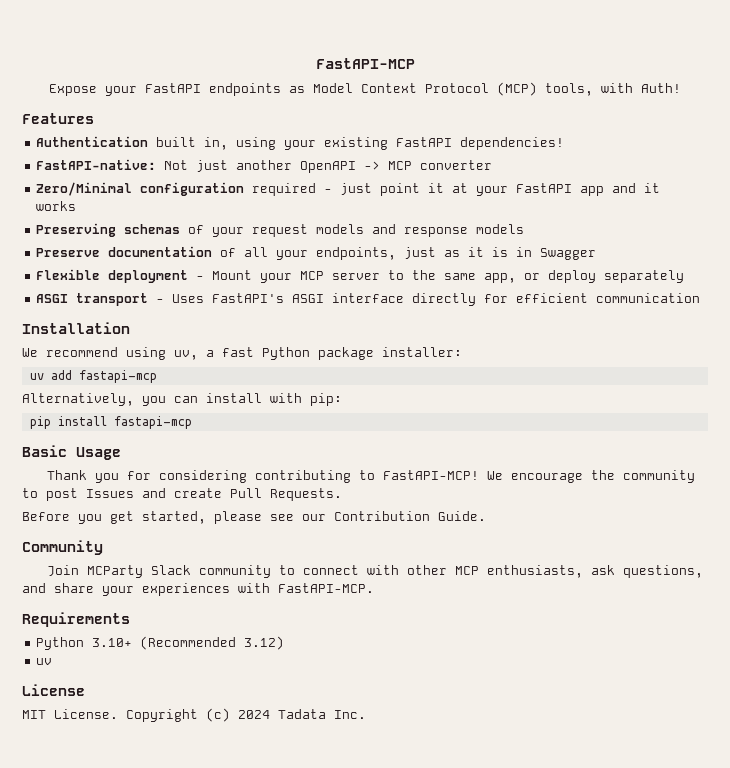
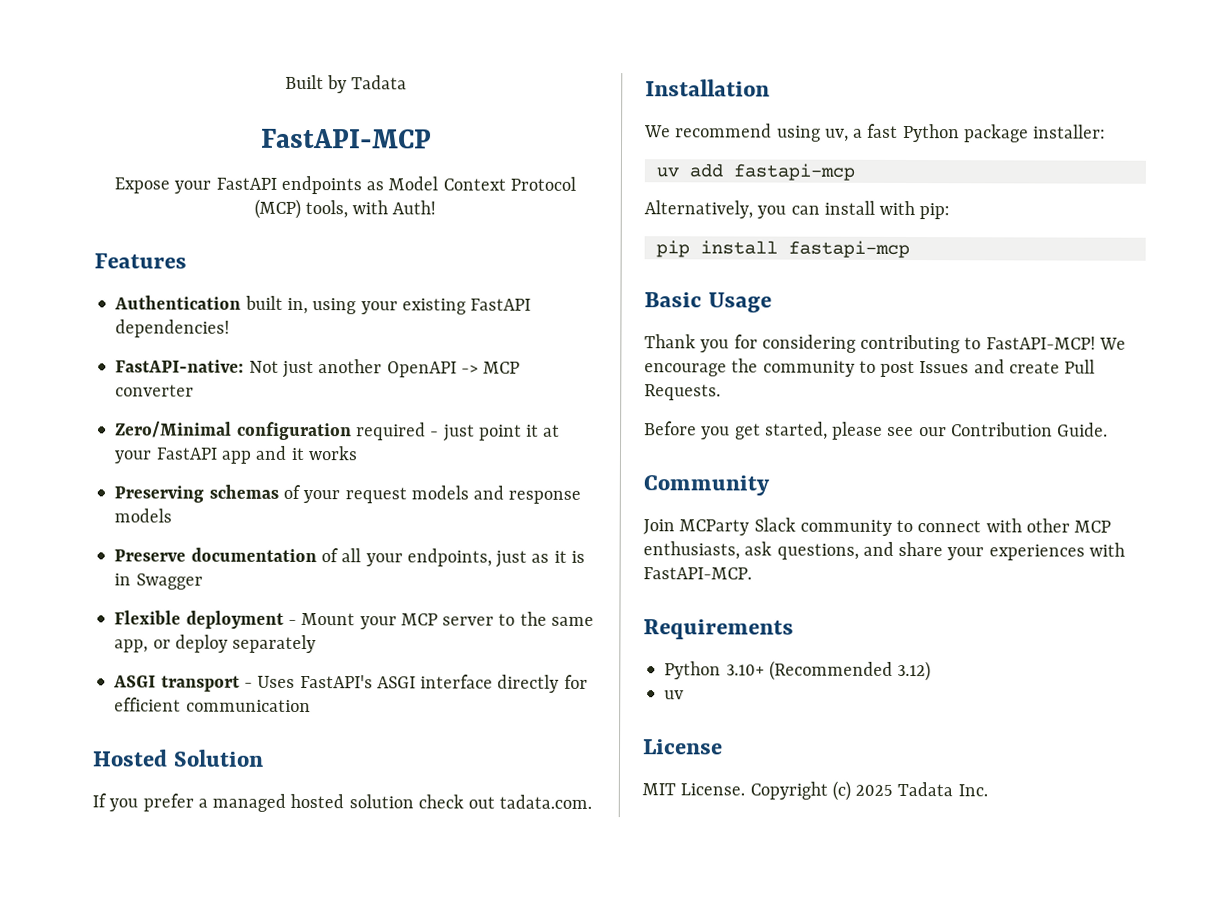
+ Built by Tadata
+ Hosted Solution
+ If you prefer a managed hosted solution check out tadata.com.
- Copyright (c) 2024 Tadata Inc.
+ Copyright (c) 2025 Tadata Inc.

